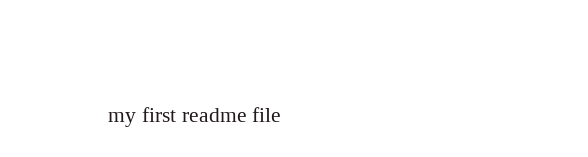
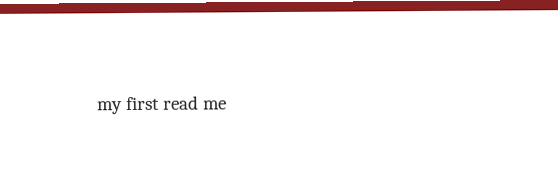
- my first readme file
+ my first read me

